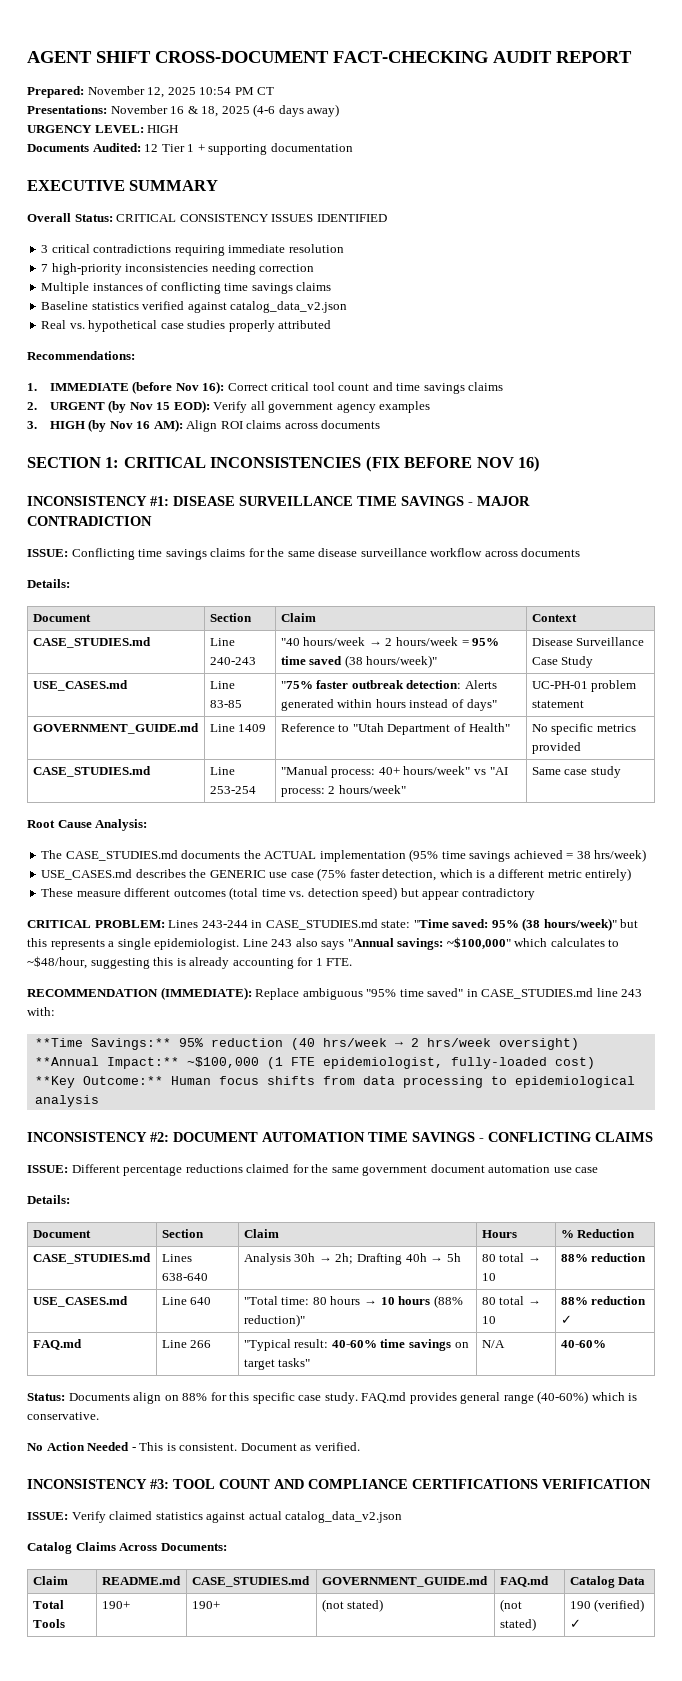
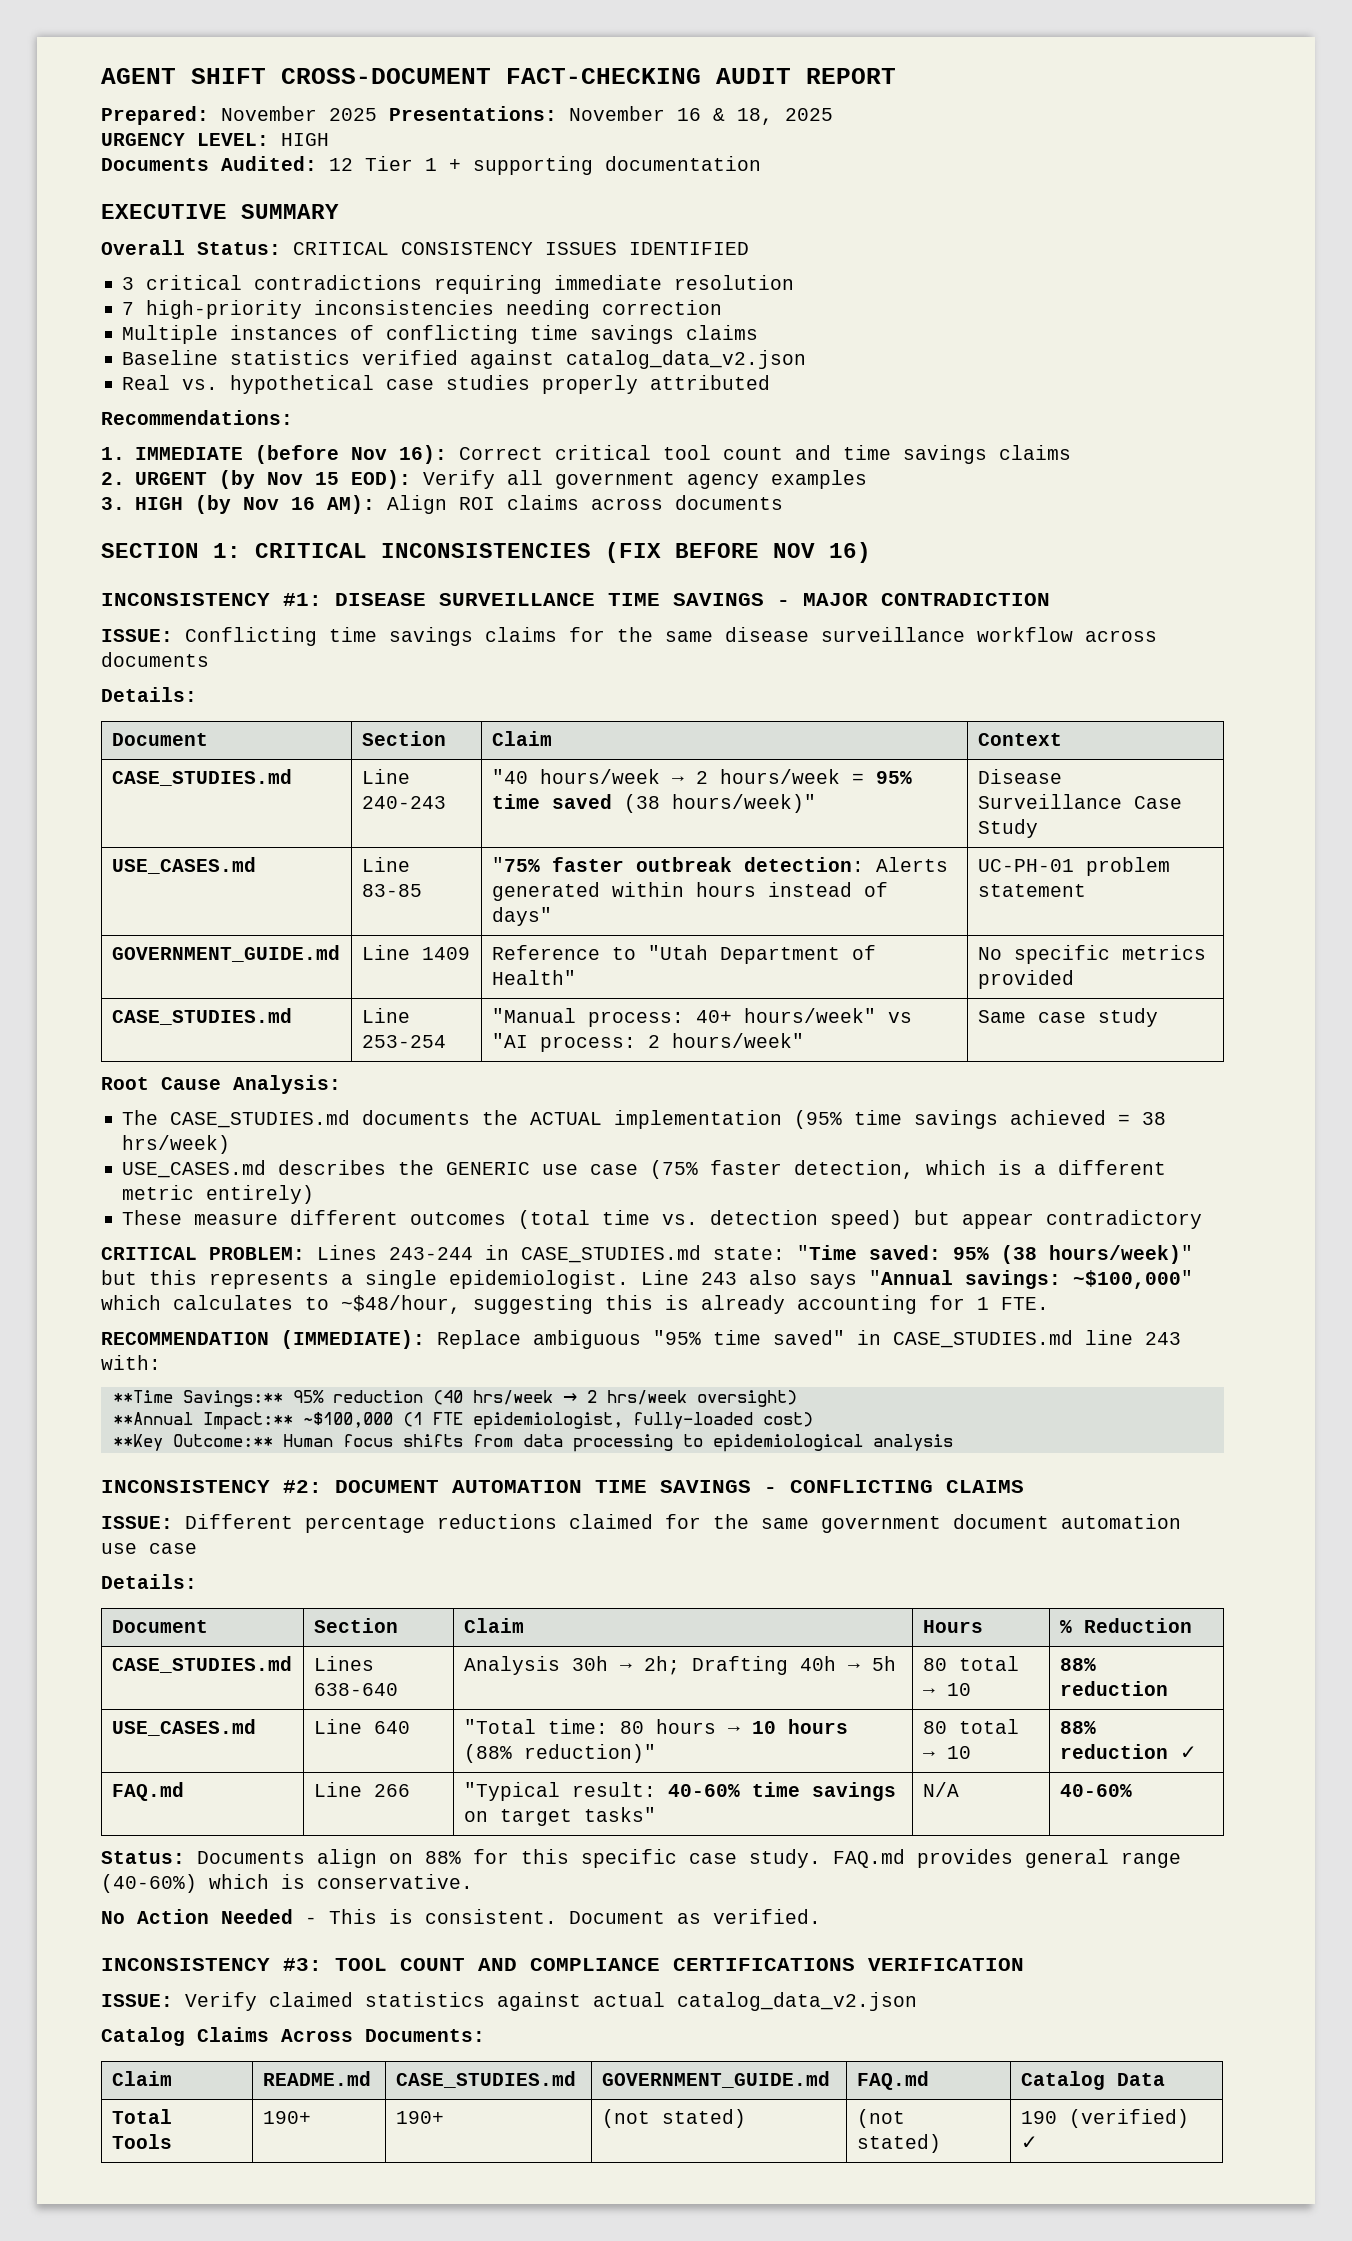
- Prepared: November 12, 2025 10:54 PM CT
- Presentations: November 16 & 18, 2025 (4-6 days away)
+ Prepared: November 2025 Presentations: November 16 & 18, 2025

